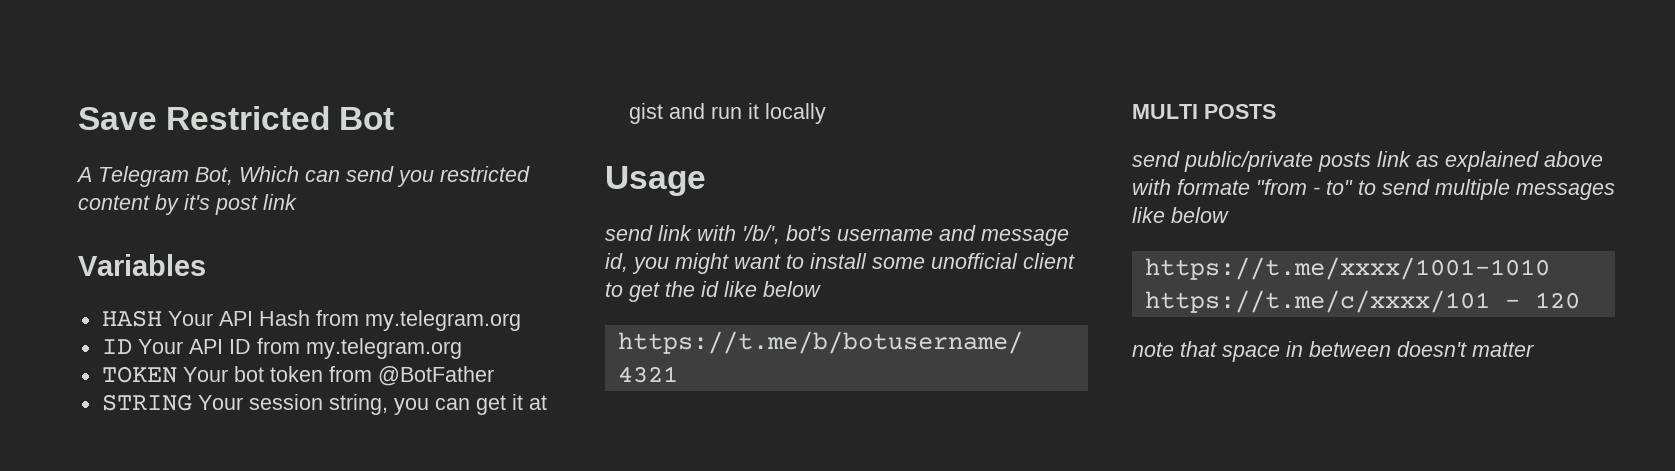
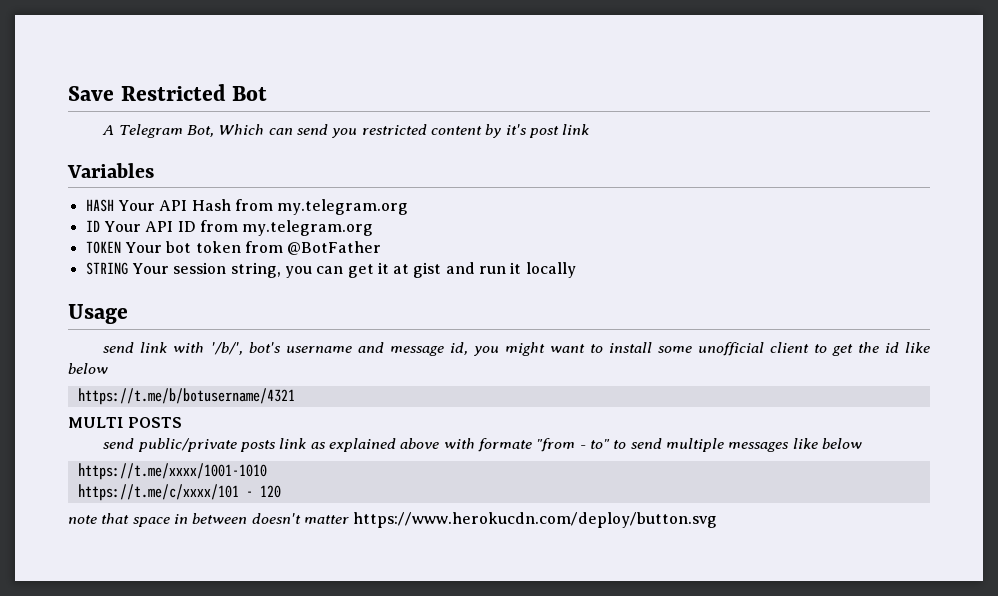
- note that space in between doesn't matter
+ note that space in between doesn't matter https://www.herokucdn.com/deploy/button.svg

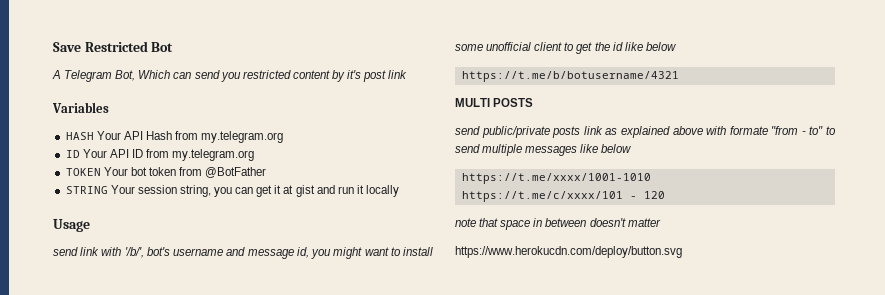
- note that space in between doesn't matter https://www.herokucdn.com/deploy/button.svg
+ note that space in between doesn't matter
+ https://www.herokucdn.com/deploy/button.svg

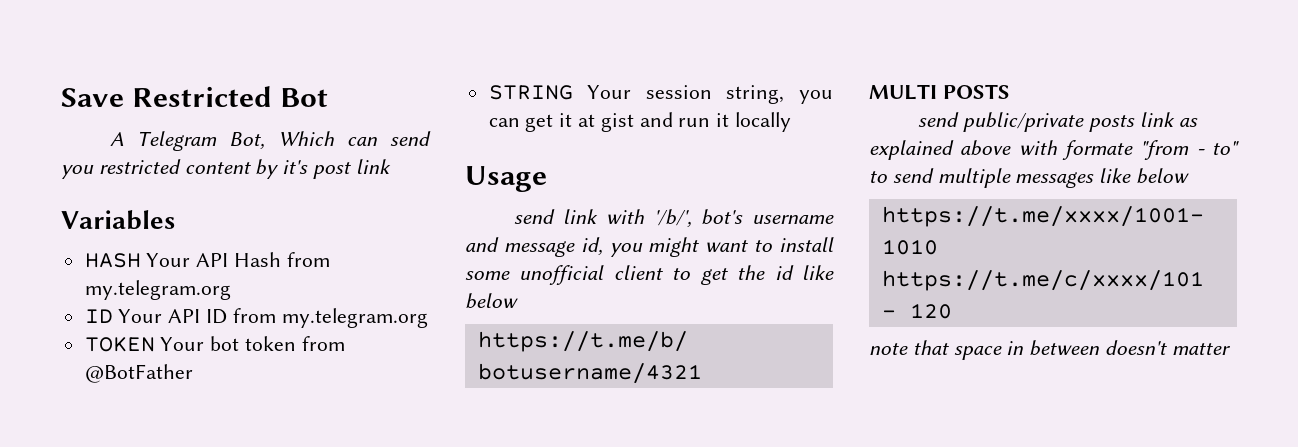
- https://www.herokucdn.com/deploy/button.svg

